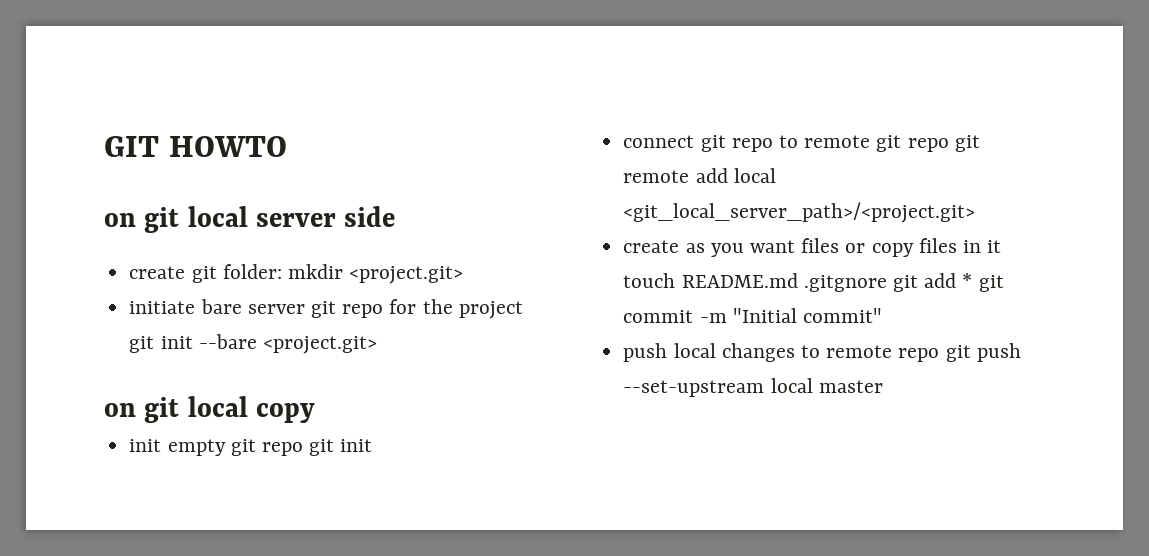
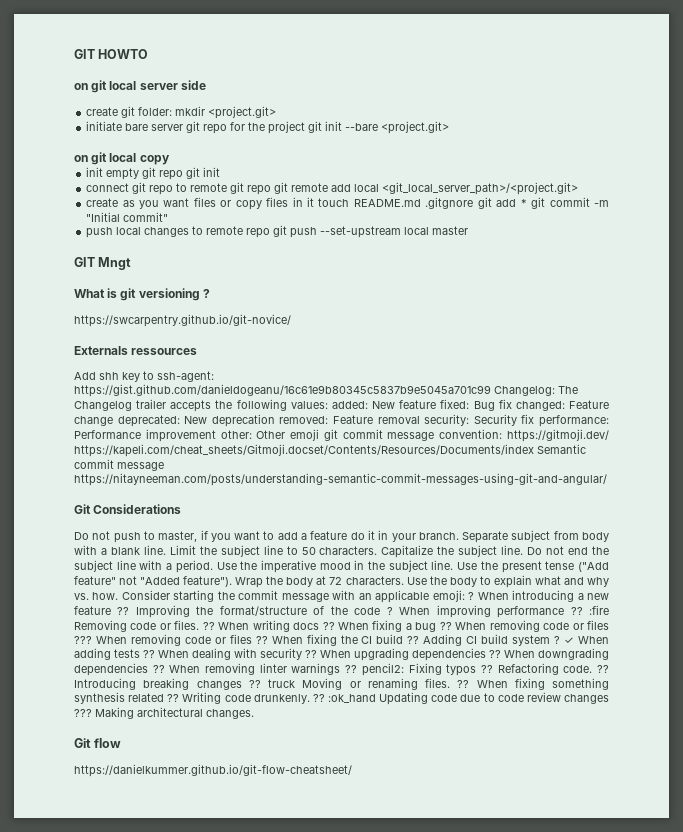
+ GIT Mngt
+ What is git versioning ?
+ https://swcarpentry.github.io/git-novice/
+ Externals ressources
+ Add shh key to ssh-agent: https://gist.github.com/danieldogeanu/16c61e9b80345c5837b9e5045a701c99 Changelog: The Changelog trailer accepts the following values: added: New feature fixed: Bug fix changed: Feature change deprecated: New deprecation removed: Feature removal security: Security fix performance: Performance improvement other: Other emoji git commit message convention: https://gitmoji.dev/ https://kapeli.com/cheat_sheets/Gitmoji.docset/Contents/Resources/Documents/index Semantic commit message https://nitayneeman.com/posts/understanding-semantic-commit-messages-using-git-and-angular/
+ Git Considerations
+ Do not push to master, if you want to add a feature do it in your branch. Separate subject from body with a blank line. Limit the subject line to 50 characters. Capitalize the subject line. Do not end the subject line with a period. Use the imperative mood in the subject line. Use the present tense ("Add feature" not "Added feature"). Wrap the body at 72 characters. Use the body to explain what and why vs. how. Consider starting the commit message with an applicable emoji: ? When introducing a new feature ?? Improving the format/structure of the code ? When improving performance ?? :fire Removing code or files. ?? When writing docs ?? When fixing a bug ?? When removing code or files ??? When removing code or files ?? When fixing the CI build ?? Adding CI build system ? ✓ When adding tests ?? When dealing with security ?? When upgrading dependencies ?? When downgrading dependencies ?? When removing linter warnings ?? pencil2: Fixing typos ?? Refactoring code. ?? Introducing breaking changes ?? truck Moving or renaming files. ?? When fixing something synthesis related ?? Writing code drunkenly. ?? :ok_hand Updating code due to code review changes ??? Making architectural changes.
+ Git flow
+ https://danielkummer.github.io/git-flow-cheatsheet/

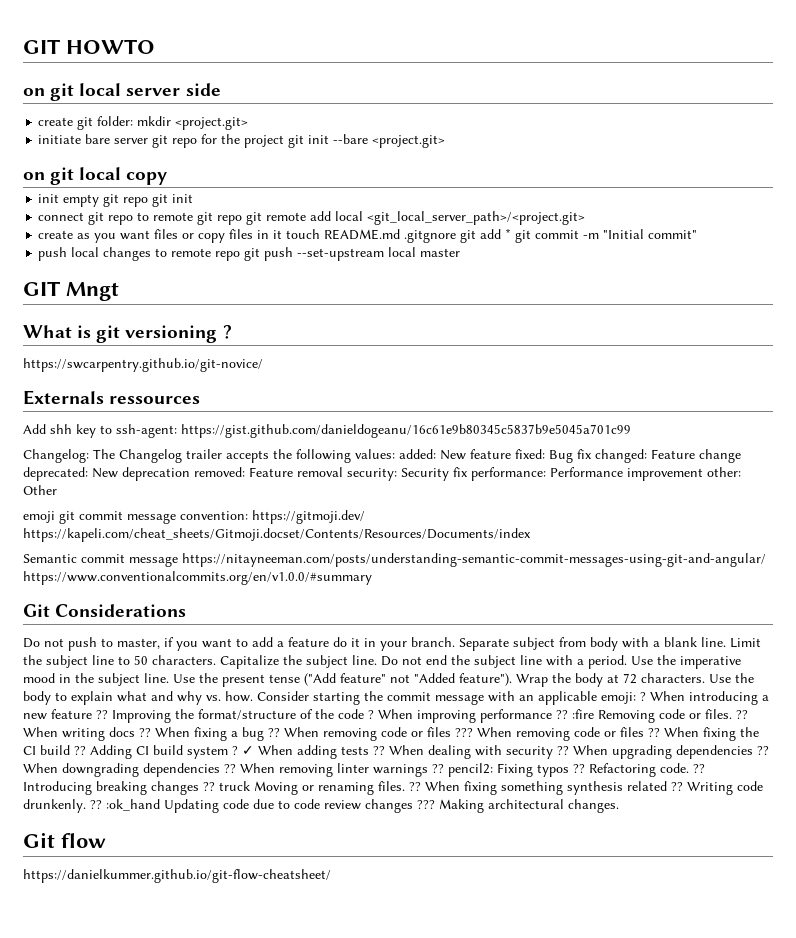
- Add shh key to ssh-agent: https://gist.github.com/danieldogeanu/16c61e9b80345c5837b9e5045a701c99 Changelog: The Changelog trailer accepts the following values: added: New feature fixed: Bug fix changed: Feature change deprecated: New deprecation removed: Feature removal security: Security fix performance: Performance improvement other: Other emoji git commit message convention: https://gitmoji.dev/ https://kapeli.com/cheat_sheets/Gitmoji.docset/Contents/Resources/Documents/index Semantic commit message https://nitayneeman.com/posts/understanding-semantic-commit-messages-using-git-and-angular/
+ Add shh key to ssh-agent: https://gist.github.com/danieldogeanu/16c61e9b80345c5837b9e5045a701c99
+ Changelog: The Changelog trailer accepts the following values: added: New feature fixed: Bug fix changed: Feature change deprecated: New deprecation removed: Feature removal security: Security fix performance: Performance improvement other: Other
+ emoji git commit message convention: https://gitmoji.dev/ https://kapeli.com/cheat_sheets/Gitmoji.docset/Contents/Resources/Documents/index
+ Semantic commit message https://nitayneeman.com/posts/understanding-semantic-commit-messages-using-git-and-angular/ https://www.conventionalcommits.org/en/v1.0.0/#summary

